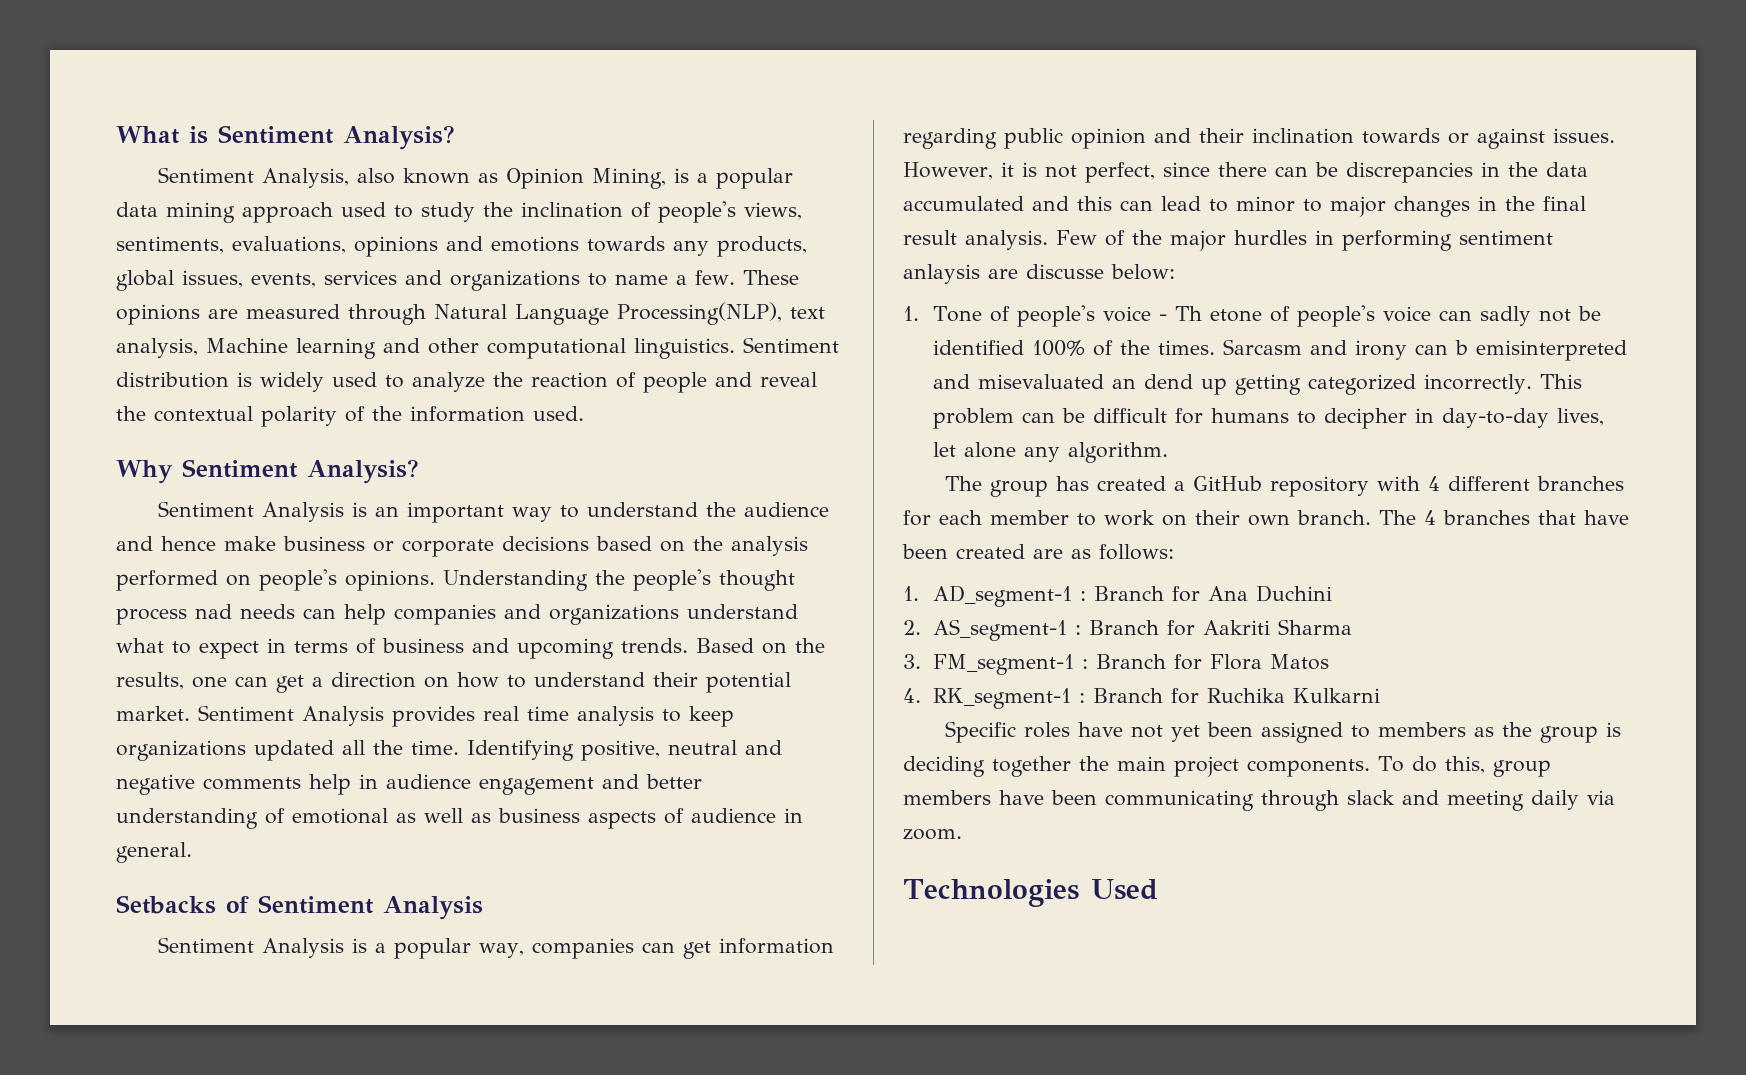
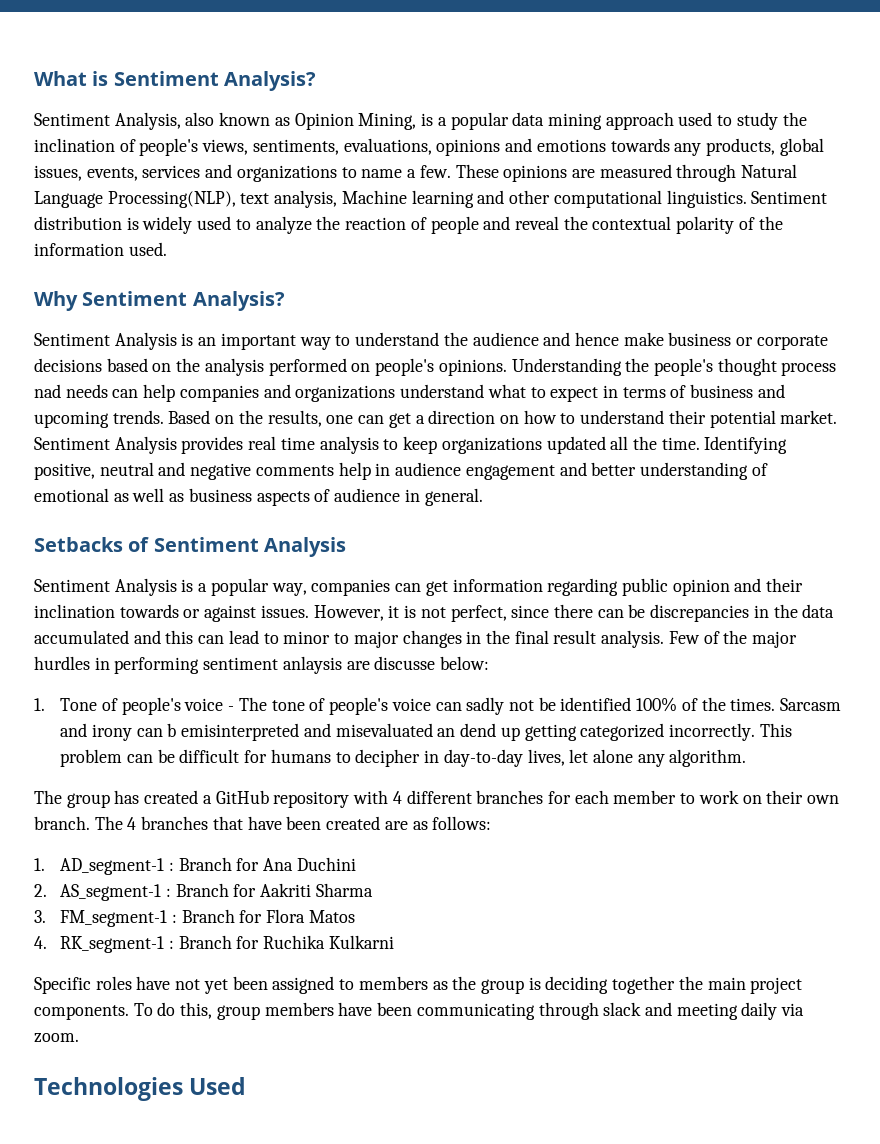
- 1. Tone of people's voice - Th etone of people's voice can sadly not be identified 100% of the times.
+ 1. Tone of people's voice - The tone of people's voice can sadly not be identified 100% of the times.

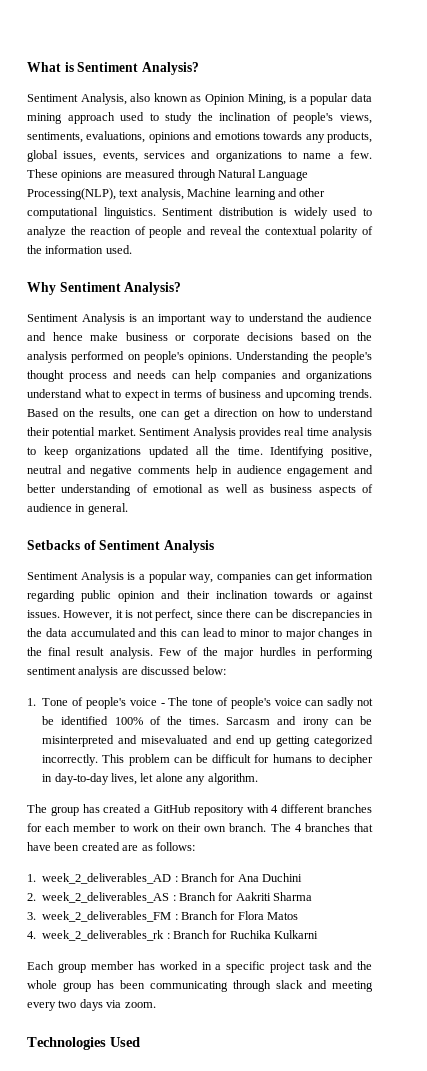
- Understanding the people's thought process nad needs can help companies and organizations understand what to expect in terms of business and upcoming trends.
+ Understanding the people's thought process and needs can help companies and organizations understand what to expect in terms of business and upcoming trends.
- Few of the major hurdles in performing sentiment anlaysis are discusse below:
+ Few of the major hurdles in performing sentiment analysis are discussed below:
- Sarcasm and irony can b emisinterpreted and misevaluated an dend up getting categorized incorrectly.
+ Sarcasm and irony can be misinterpreted and misevaluated and end up getting categorized incorrectly.
- 1. AD_segment-1 : Branch for Ana Duchini
+ 1. week_2_deliverables_AD : Branch for Ana Duchini
- 2. AS_segment-1 : Branch for Aakriti Sharma
+ 2. week_2_deliverables_AS : Branch for Aakriti Sharma
- 3. FM_segment-1 : Branch for Flora Matos
+ 3. week_2_deliverables_FM : Branch for Flora Matos
- 4. RK_segment-1 : Branch for Ruchika Kulkarni
+ 4. week_2_deliverables_rk : Branch for Ruchika Kulkarni
- Specific roles have not yet been assigned to members as the group is deciding together the main project components. To do this, group members have been communicating through slack and meeting daily via zoom.
+ Each group member has worked in a specific project task and the whole group has been communicating through slack and meeting every two days via zoom.

